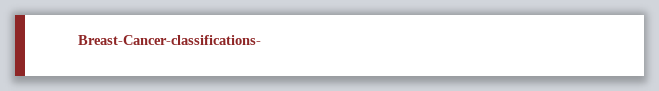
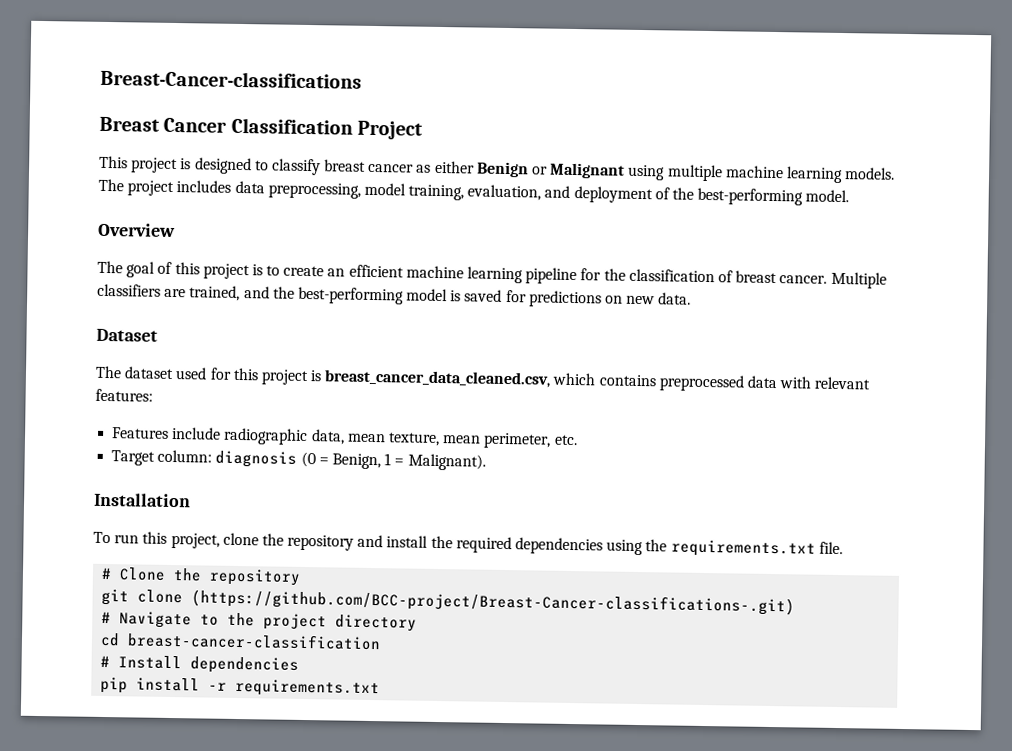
- Breast-Cancer-classifications-
+ Breast-Cancer-classifications
+ Breast Cancer Classification Project
+ This project is designed to classify breast cancer as either Benign or Malignant using multiple machine learning models. The project includes data preprocessing, model training, evaluation, and deployment of the best-performing model.
+ Overview
+ The goal of this project is to create an efficient machine learning pipeline for the classification of breast cancer. Multiple classifiers are trained, and the best-performing model is saved for predictions on new data.
+ Dataset
+ The dataset used for this project is breast_cancer_data_cleaned.csv, which contains preprocessed data with relevant features:
+ Features include radiographic data, mean texture, mean perimeter, etc.
+ Target column: diagnosis (0 = Benign, 1 = Malignant).
+ Installation
+ To run this project, clone the repository and install the required dependencies using the requirements.txt file.
+ # Clone the repository
+ git clone (https://github.com/BCC-project/Breast-Cancer-classifications-.git)
+ # Navigate to the project directory
+ cd breast-cancer-classification
+ # Install dependencies
+ pip install -r requirements.txt

